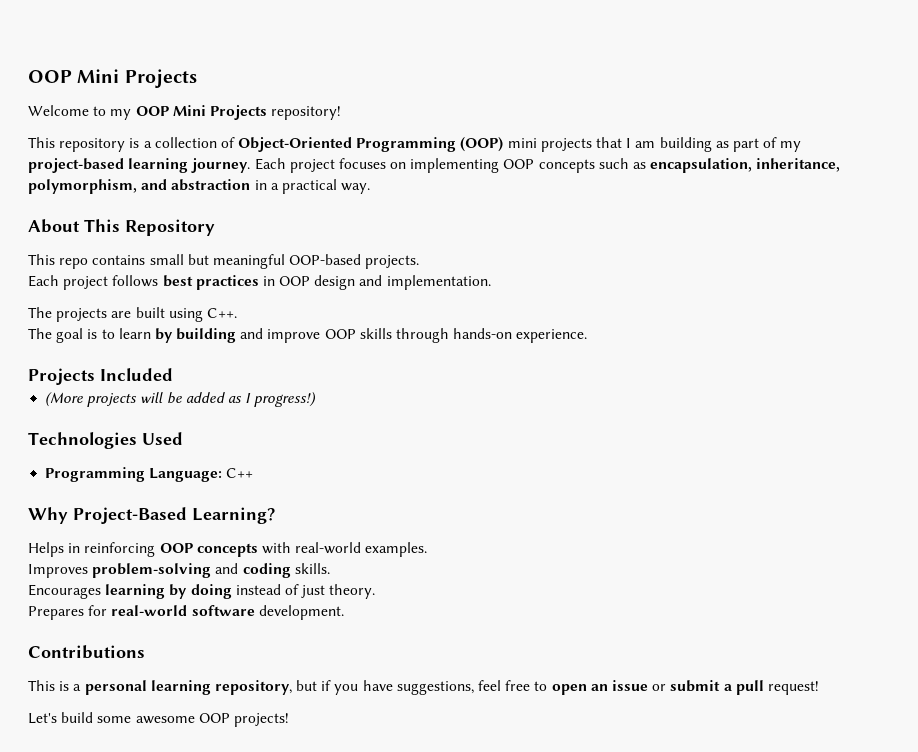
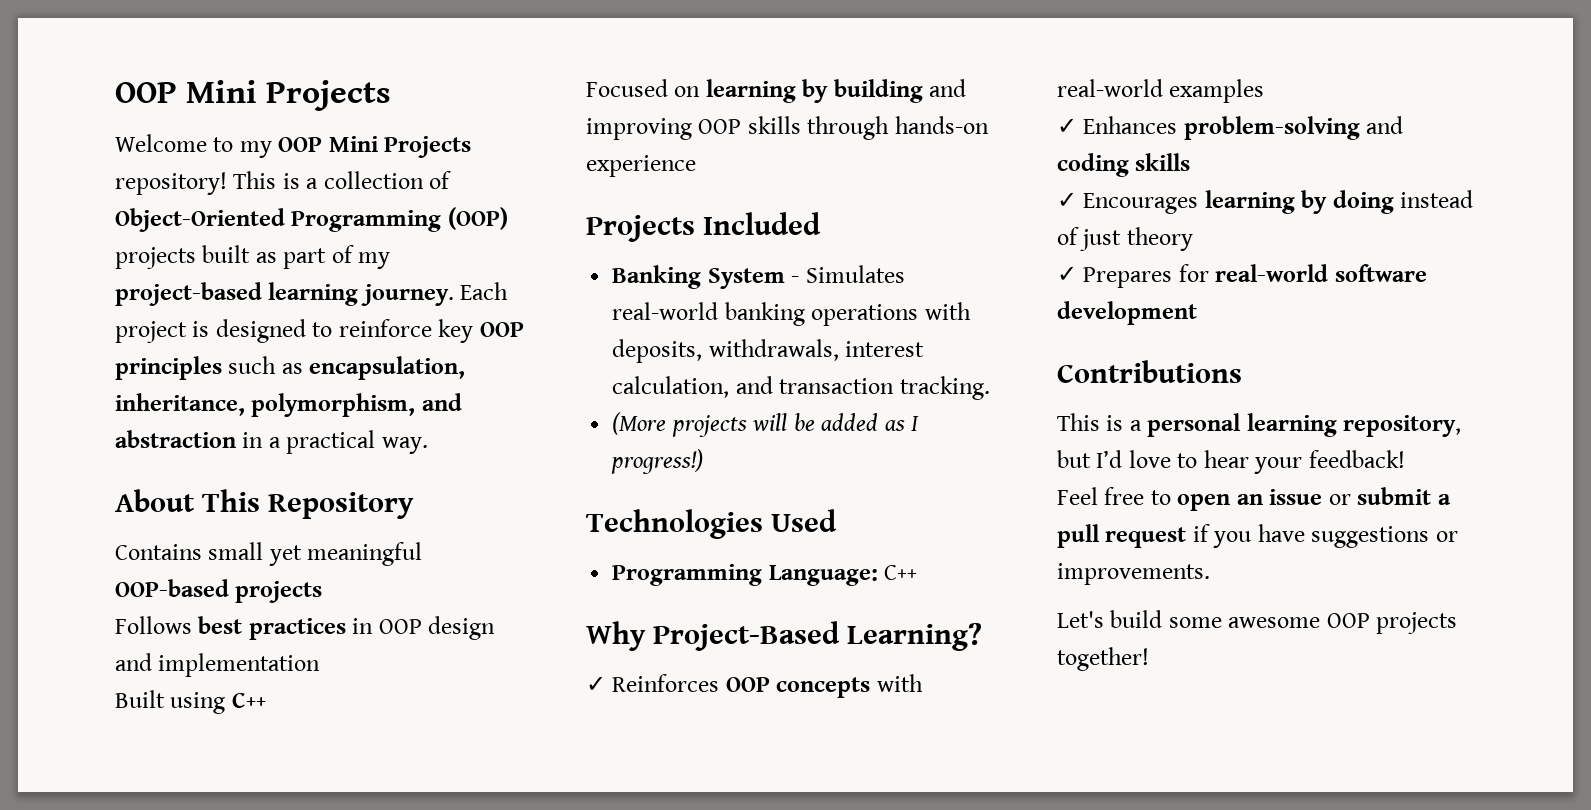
- Welcome to my OOP Mini Projects repository!
- This repository is a collection of Object-Oriented Programming (OOP) mini projects that I am building as part of my project-based learning journey.
+ Welcome to my OOP Mini Projects repository! This is a collection of Object-Oriented Programming (OOP) projects built as part of my project-based learning journey.
- Each project focuses on implementing OOP concepts such as encapsulation, inheritance, polymorphism, and abstraction in a practical way.
+ Each project is designed to reinforce key OOP principles such as encapsulation, inheritance, polymorphism, and abstraction in a practical way.
- This repo contains small but meaningful OOP-based projects.
- Each project follows best practices in OOP design and implementation.
- The projects are built using C++.
- The goal is to learn by building and improve OOP skills through hands-on experience.
+ Contains small yet meaningful OOP-based projects
+ Follows best practices in OOP design and implementation
+ Built using C++
+ Focused on learning by building and improving OOP skills through hands-on experience
+ Banking System - Simulates real-world banking operations with deposits, withdrawals, interest calculation, and transaction tracking.
- Helps in reinforcing OOP concepts with real-world examples.
- Improves problem-solving and coding skills.
- Encourages learning by doing instead of just theory.
- Prepares for real-world software development.
+ ✓ Reinforces OOP concepts with real-world examples
+ ✓ Enhances problem-solving and coding skills
+ ✓ Encourages learning by doing instead of just theory
+ ✓ Prepares for real-world software development
- This is a personal learning repository, but if you have suggestions, feel free to open an issue or submit a pull request!
+ This is a personal learning repository, but I’d love to hear your feedback!
+ Feel free to open an issue or submit a pull request if you have suggestions or improvements.
- Let's build some awesome OOP projects!
+ Let's build some awesome OOP projects together!

